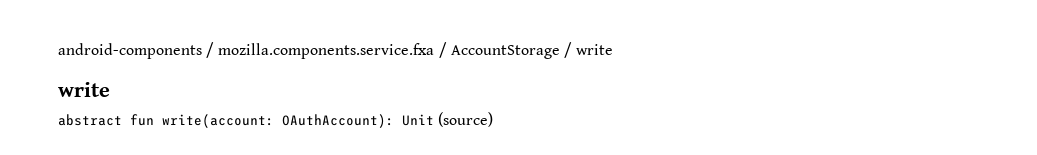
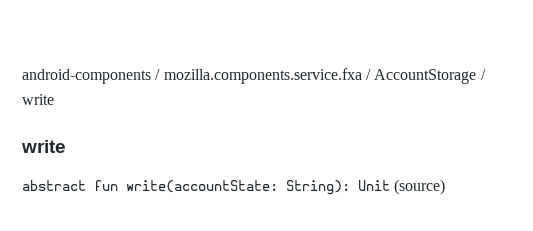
- abstract fun write(account: OAuthAccount): Unit (source)
+ abstract fun write(accountState: String): Unit (source)

